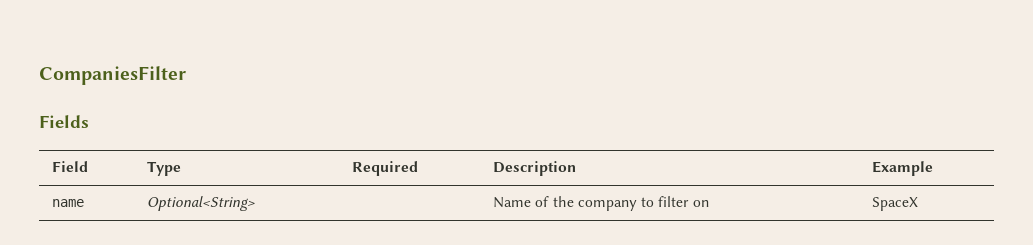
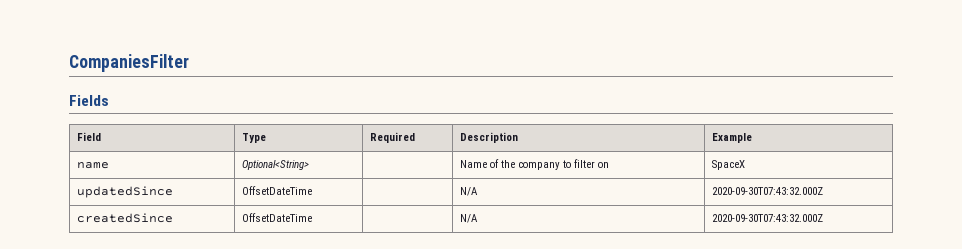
+ updatedSince | OffsetDateTime | | N/A | 2020-09-30T07:43:32.000Z
+ createdSince | OffsetDateTime | | N/A | 2020-09-30T07:43:32.000Z

